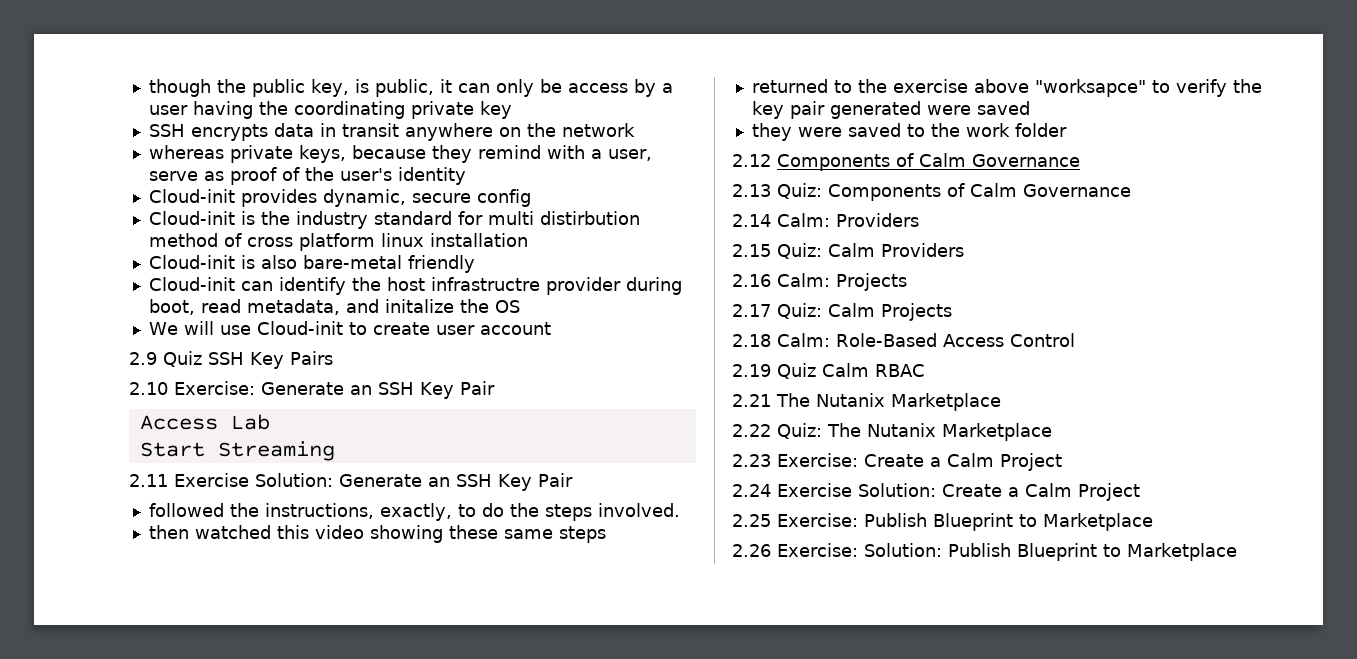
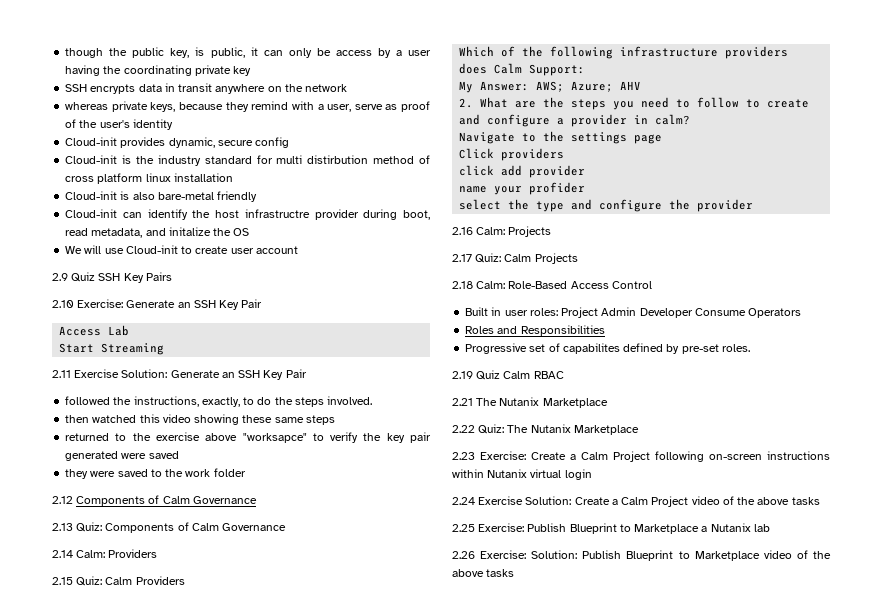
+ Which of the following infrastructure providers does Calm Support:
+ My Answer: AWS; Azure; AHV
+ 2. What are the steps you need to follow to create and configure a provider in calm?
+ Navigate to the settings page
+ Click providers
+ click add provider
+ name your profider
+ select the type and configure the provider
+ Built in user roles: Project Admin Developer Consume Operators
+ Roles and Responsibilities
+ Progressive set of capabilites defined by pre-set roles.
- 2.23 Exercise: Create a Calm Project
+ 2.23 Exercise: Create a Calm Project following on-screen instructions within Nutanix virtual login
- 2.24 Exercise Solution: Create a Calm Project
+ 2.24 Exercise Solution: Create a Calm Project video of the above tasks
- 2.25 Exercise: Publish Blueprint to Marketplace
+ 2.25 Exercise: Publish Blueprint to Marketplace a Nutanix lab
- 2.26 Exercise: Solution: Publish Blueprint to Marketplace
+ 2.26 Exercise: Solution: Publish Blueprint to Marketplace video of the above tasks

